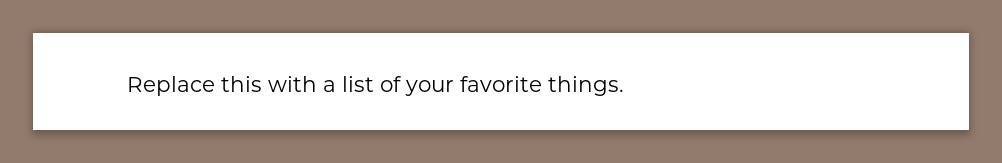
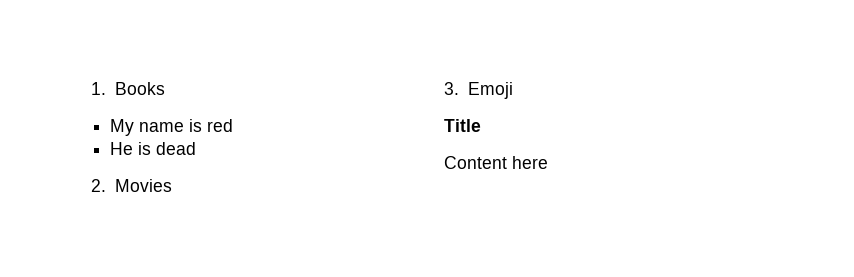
- Replace this with a list of your favorite things.
+ 1. Books
+ My name is red
+ He is dead
+ 2. Movies
+ 3. Emoji
+ Title
+ Content here

